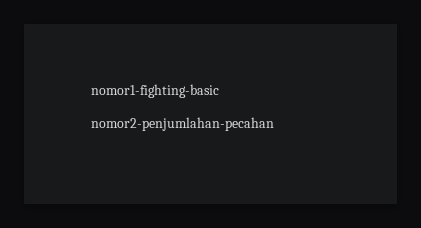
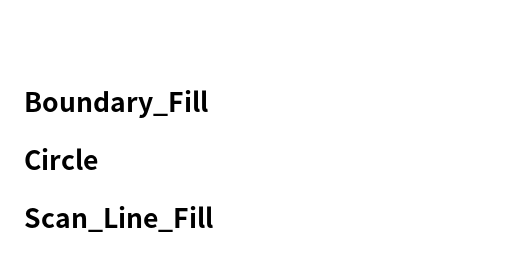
- nomor1-fighting-basic
- nomor2-penjumlahan-pecahan
+ Boundary_Fill
+ Circle
+ Scan_Line_Fill

